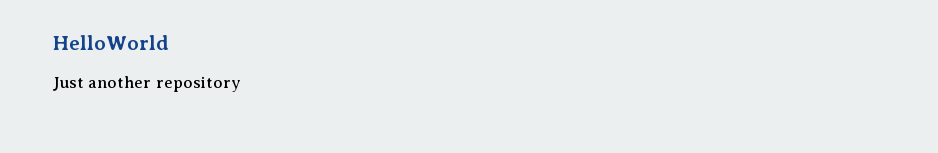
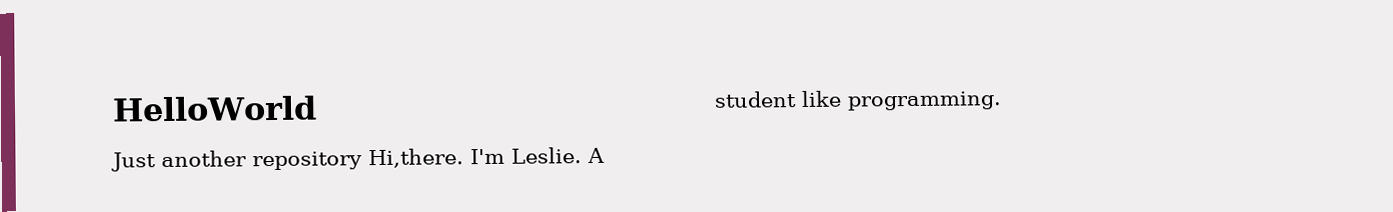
- Just another repository
+ Just another repository Hi,there. I'm Leslie. A student like programming.

